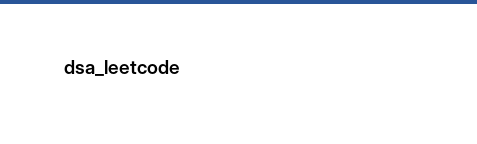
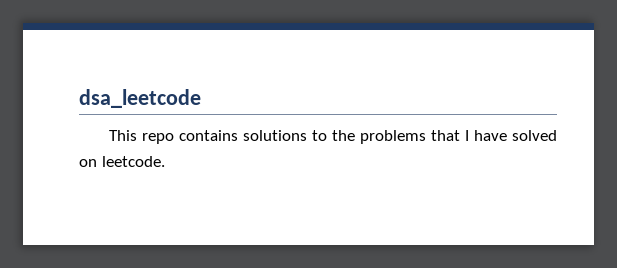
+ This repo contains solutions to the problems that I have solved on leetcode.

